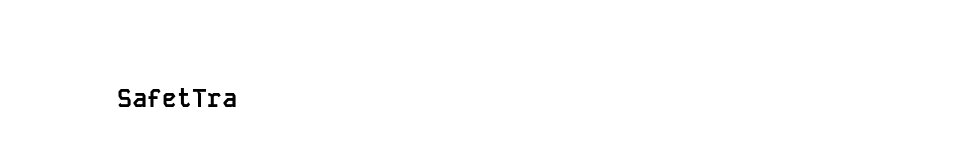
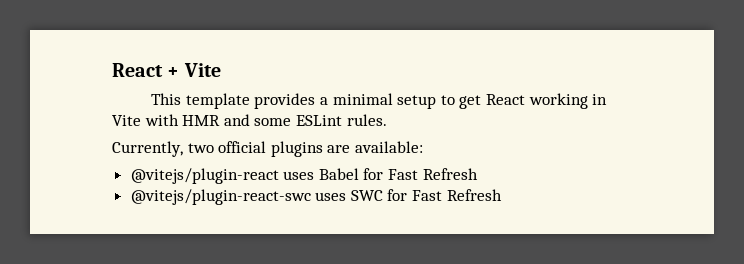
- SafetTra
+ React + Vite
+ This template provides a minimal setup to get React working in Vite with HMR and some ESLint rules.
+ Currently, two official plugins are available:
+ @vitejs/plugin-react uses Babel for Fast Refresh
+ @vitejs/plugin-react-swc uses SWC for Fast Refresh

